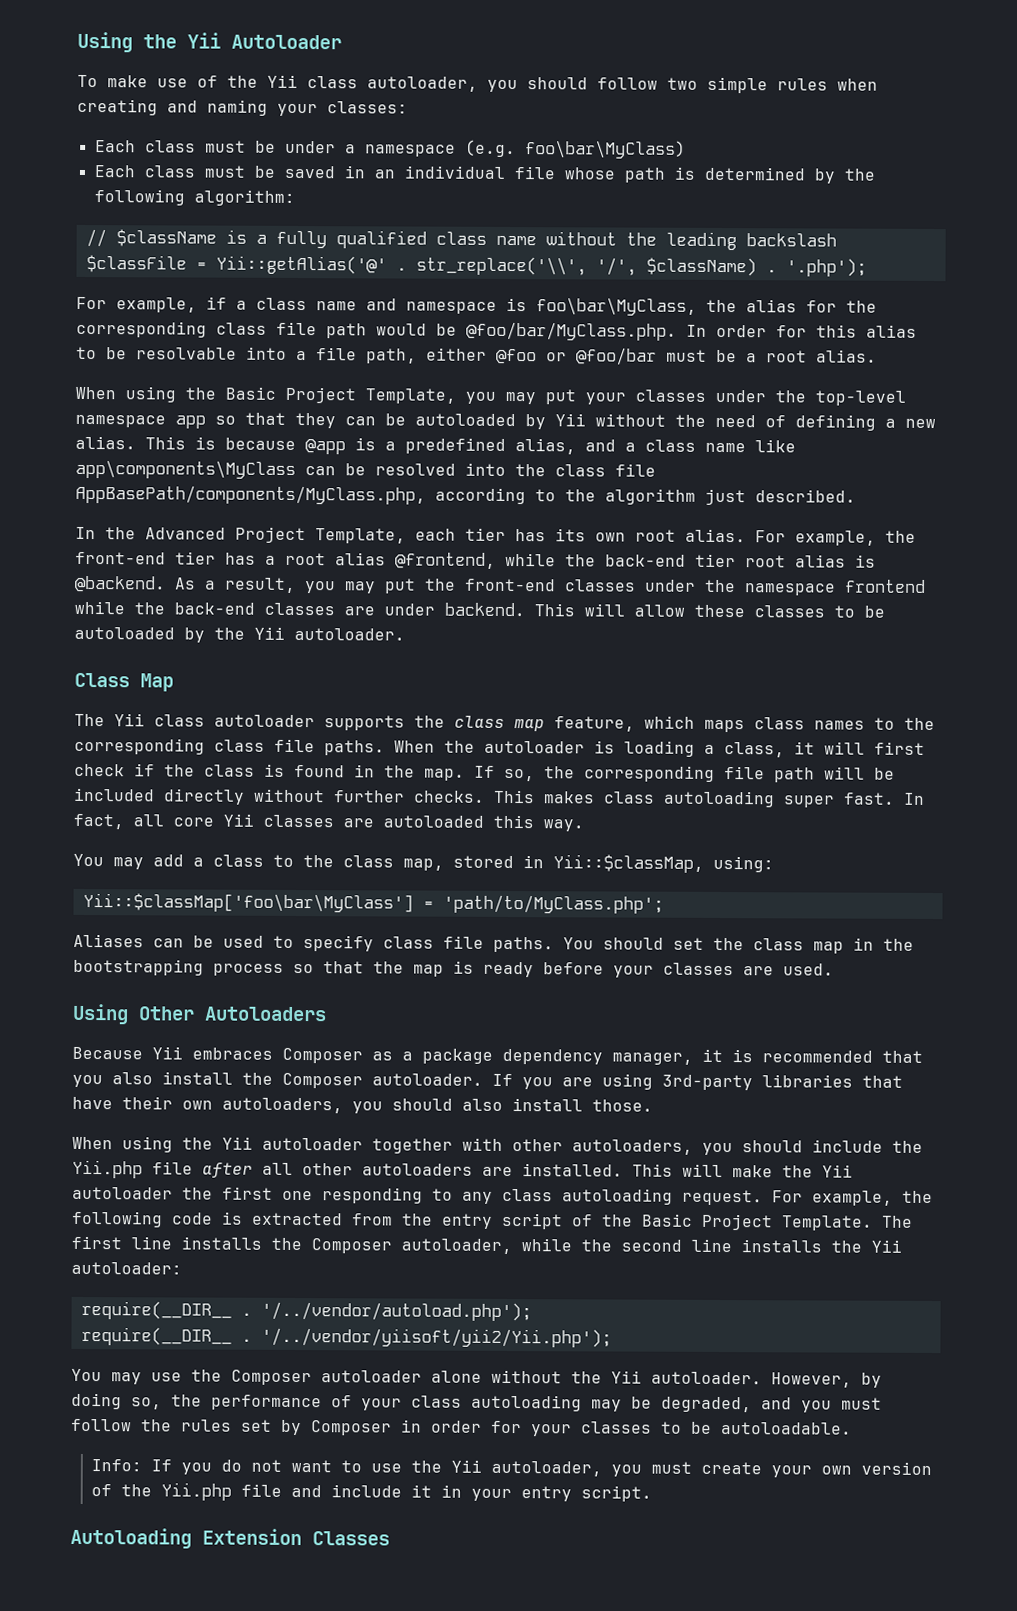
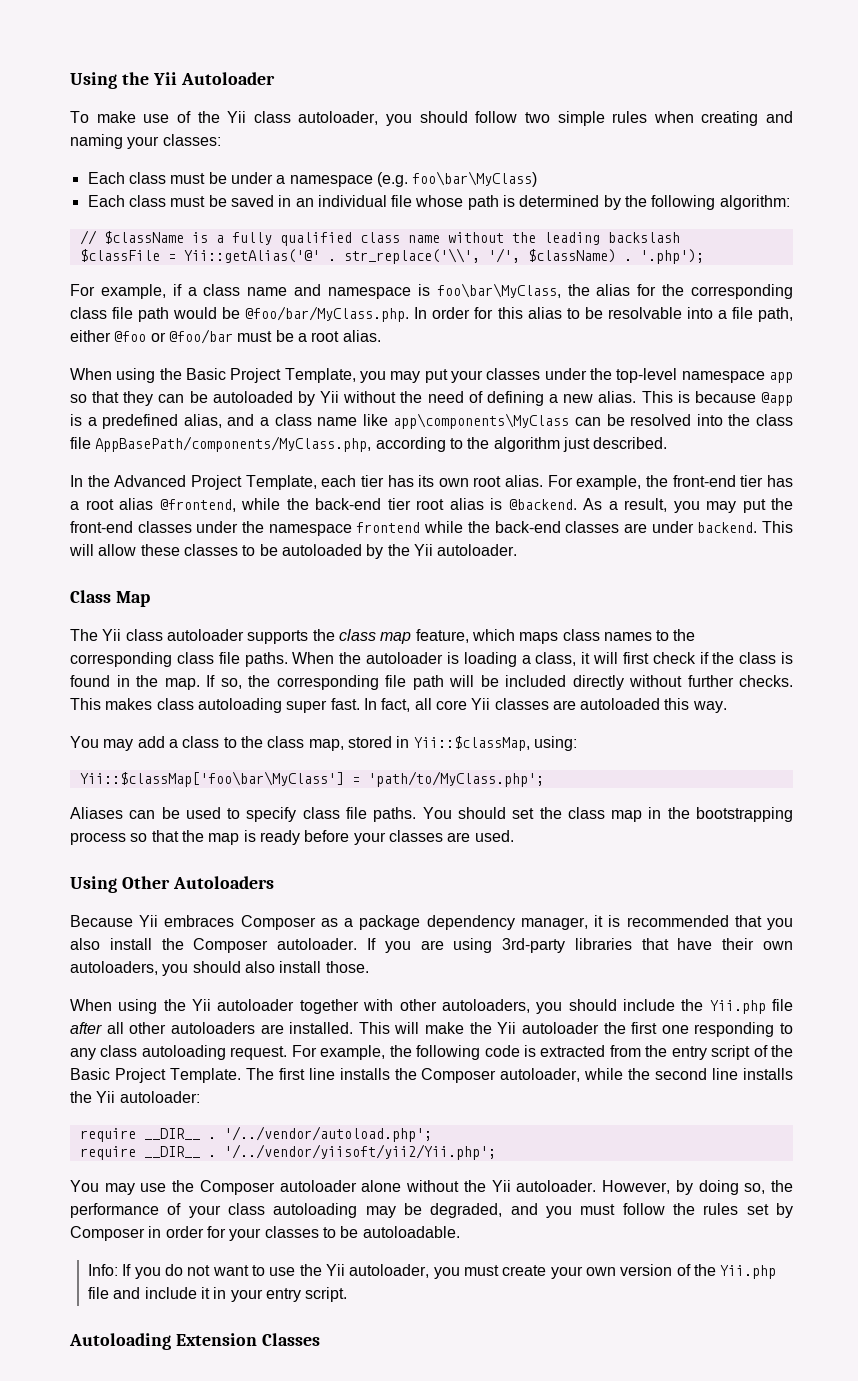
- require(__DIR__ . '/../vendor/autoload.php');
- require(__DIR__ . '/../vendor/yiisoft/yii2/Yii.php');
+ require __DIR__ . '/../vendor/autoload.php';
+ require __DIR__ . '/../vendor/yiisoft/yii2/Yii.php';

